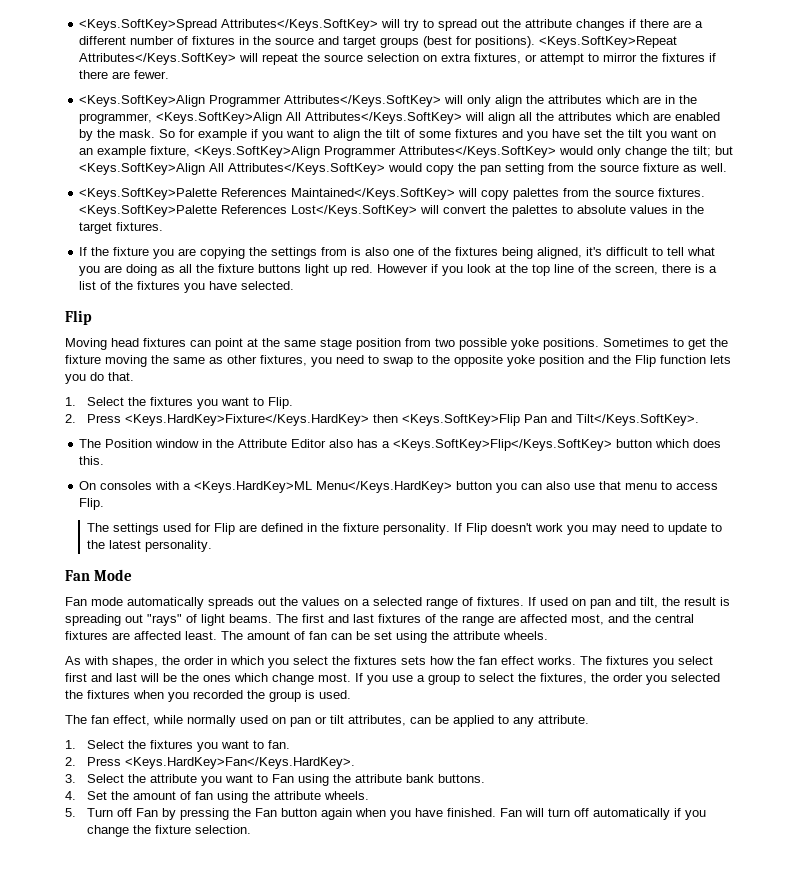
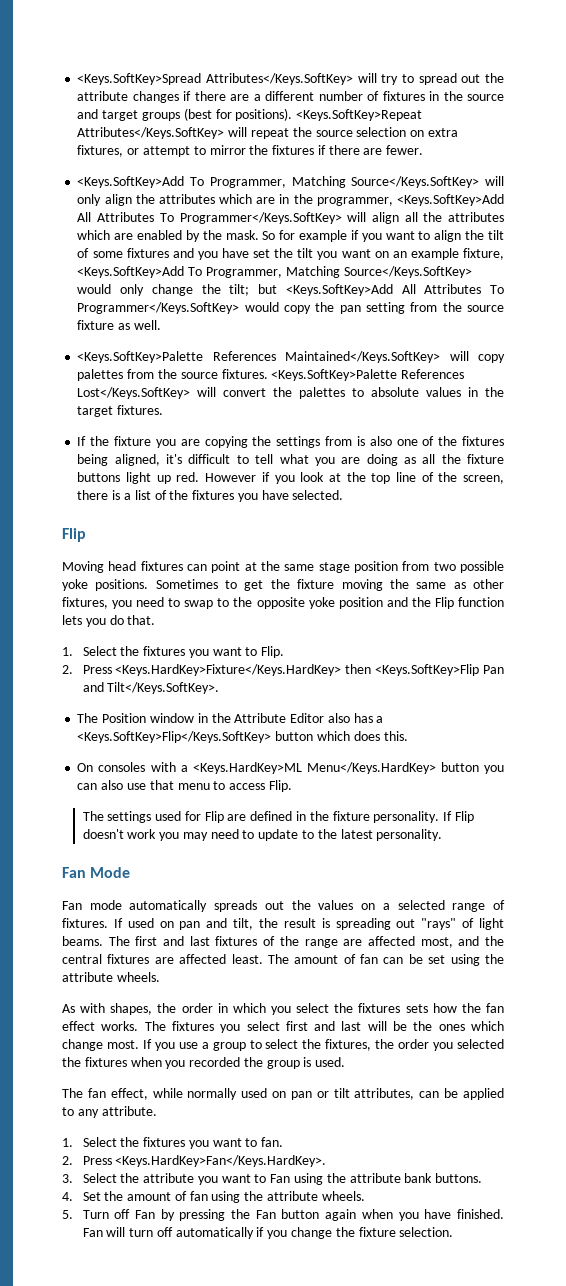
- <Keys.SoftKey>Align Programmer Attributes</Keys.SoftKey> will only align the attributes which are in the programmer, <Keys.SoftKey>Align All Attributes</Keys.SoftKey> will align all the attributes which are enabled by the mask.
+ <Keys.SoftKey>Add To Programmer, Matching Source</Keys.SoftKey> will only align the attributes which are in the programmer, <Keys.SoftKey>Add All Attributes To Programmer</Keys.SoftKey> will align all the attributes which are enabled by the mask.
- So for example if you want to align the tilt of some fixtures and you have set the tilt you want on an example fixture, <Keys.SoftKey>Align Programmer Attributes</Keys.SoftKey> would only change the tilt; but <Keys.SoftKey>Align All Attributes</Keys.SoftKey> would copy the pan setting from the source fixture as well.
+ So for example if you want to align the tilt of some fixtures and you have set the tilt you want on an example fixture, <Keys.SoftKey>Add To Programmer, Matching Source</Keys.SoftKey> would only change the tilt; but <Keys.SoftKey>Add All Attributes To Programmer</Keys.SoftKey> would copy the pan setting from the source fixture as well.

